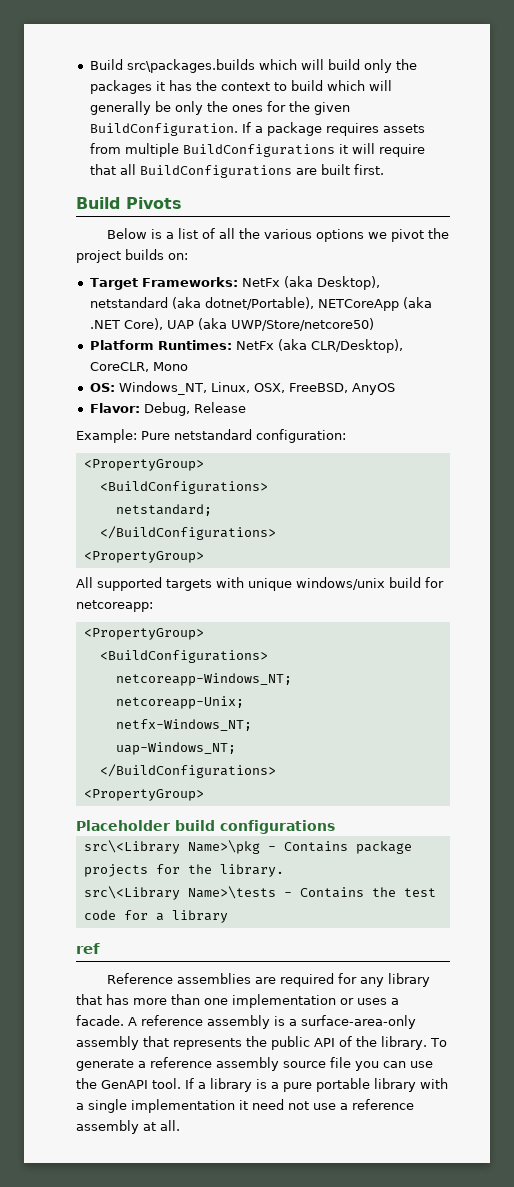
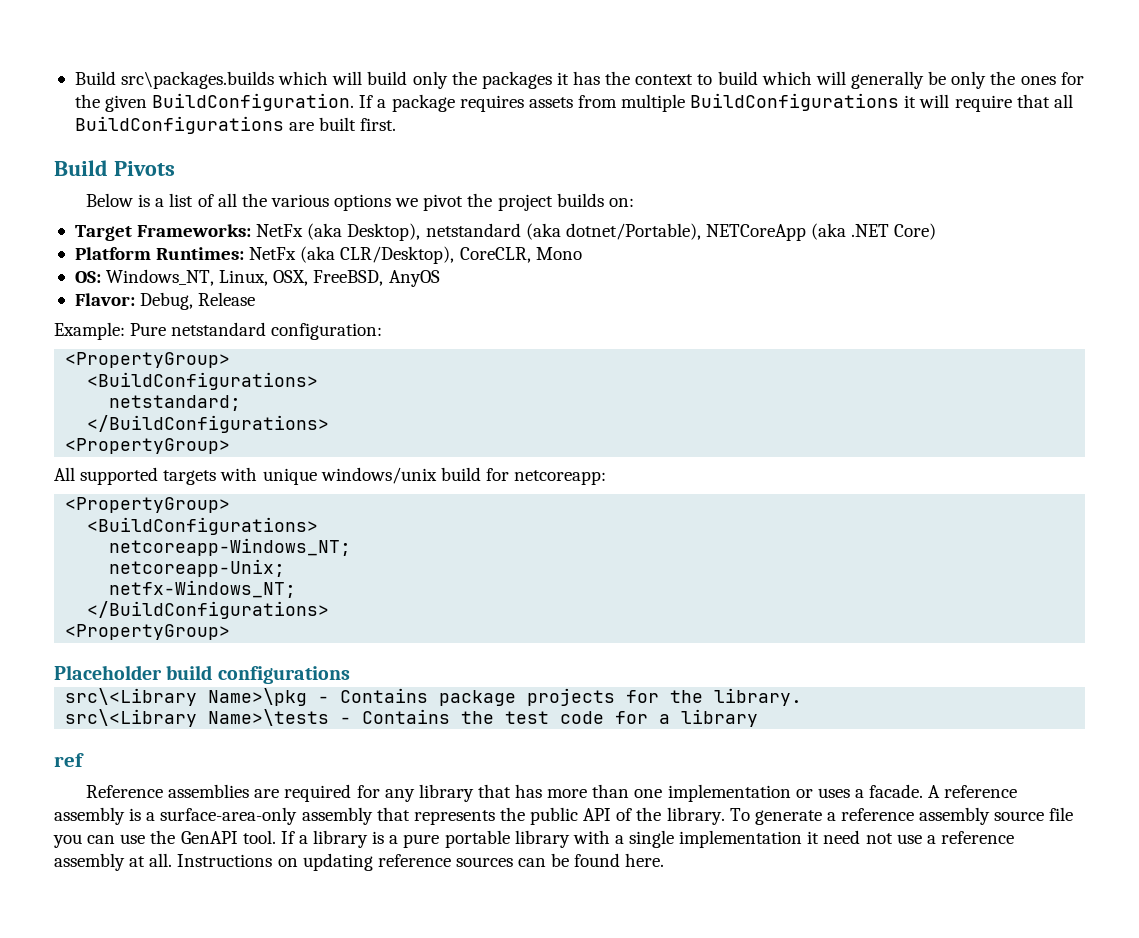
- Target Frameworks: NetFx (aka Desktop), netstandard (aka dotnet/Portable), NETCoreApp (aka .NET Core), UAP (aka UWP/Store/netcore50)
+ Target Frameworks: NetFx (aka Desktop), netstandard (aka dotnet/Portable), NETCoreApp (aka .NET Core)
- uap-Windows_NT;
+ Instructions on updating reference sources can be found here.

